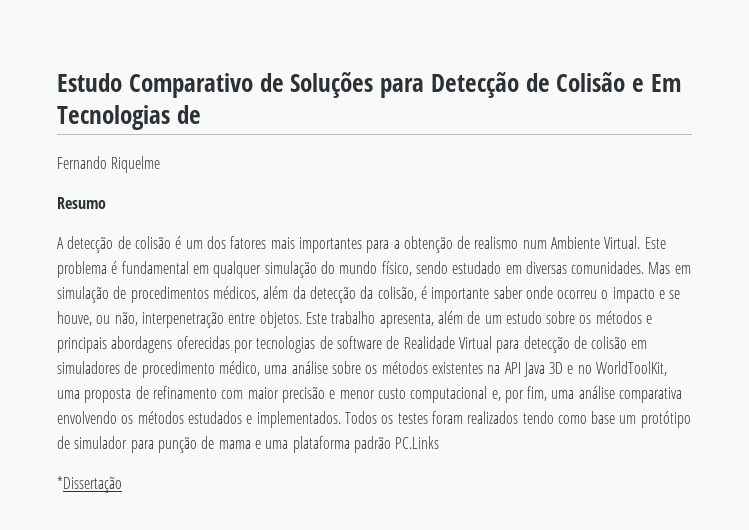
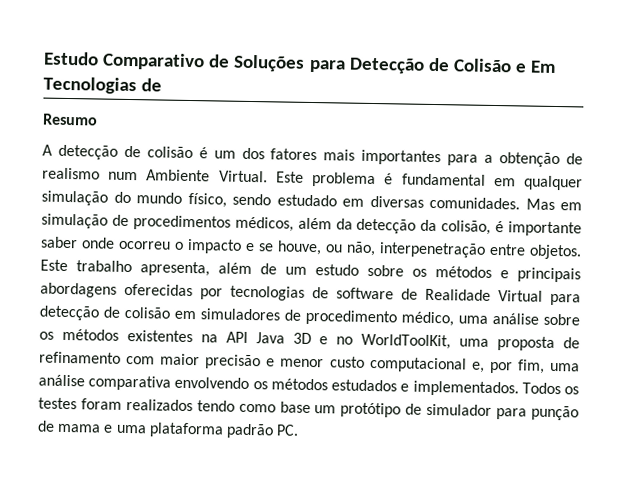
- Fernando Riquelme
- Todos os testes foram realizados tendo como base um protótipo de simulador para punção de mama e uma plataforma padrão PC.Links
- *Dissertação
+ Todos os testes foram realizados tendo como base um protótipo de simulador para punção de mama e uma plataforma padrão PC.

